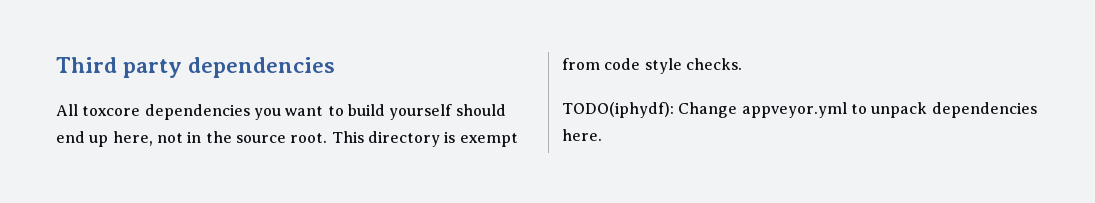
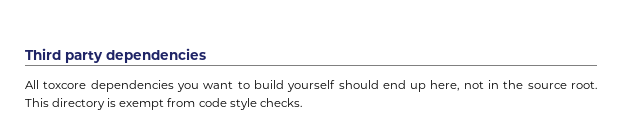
- TODO(iphydf): Change appveyor.yml to unpack dependencies here.

